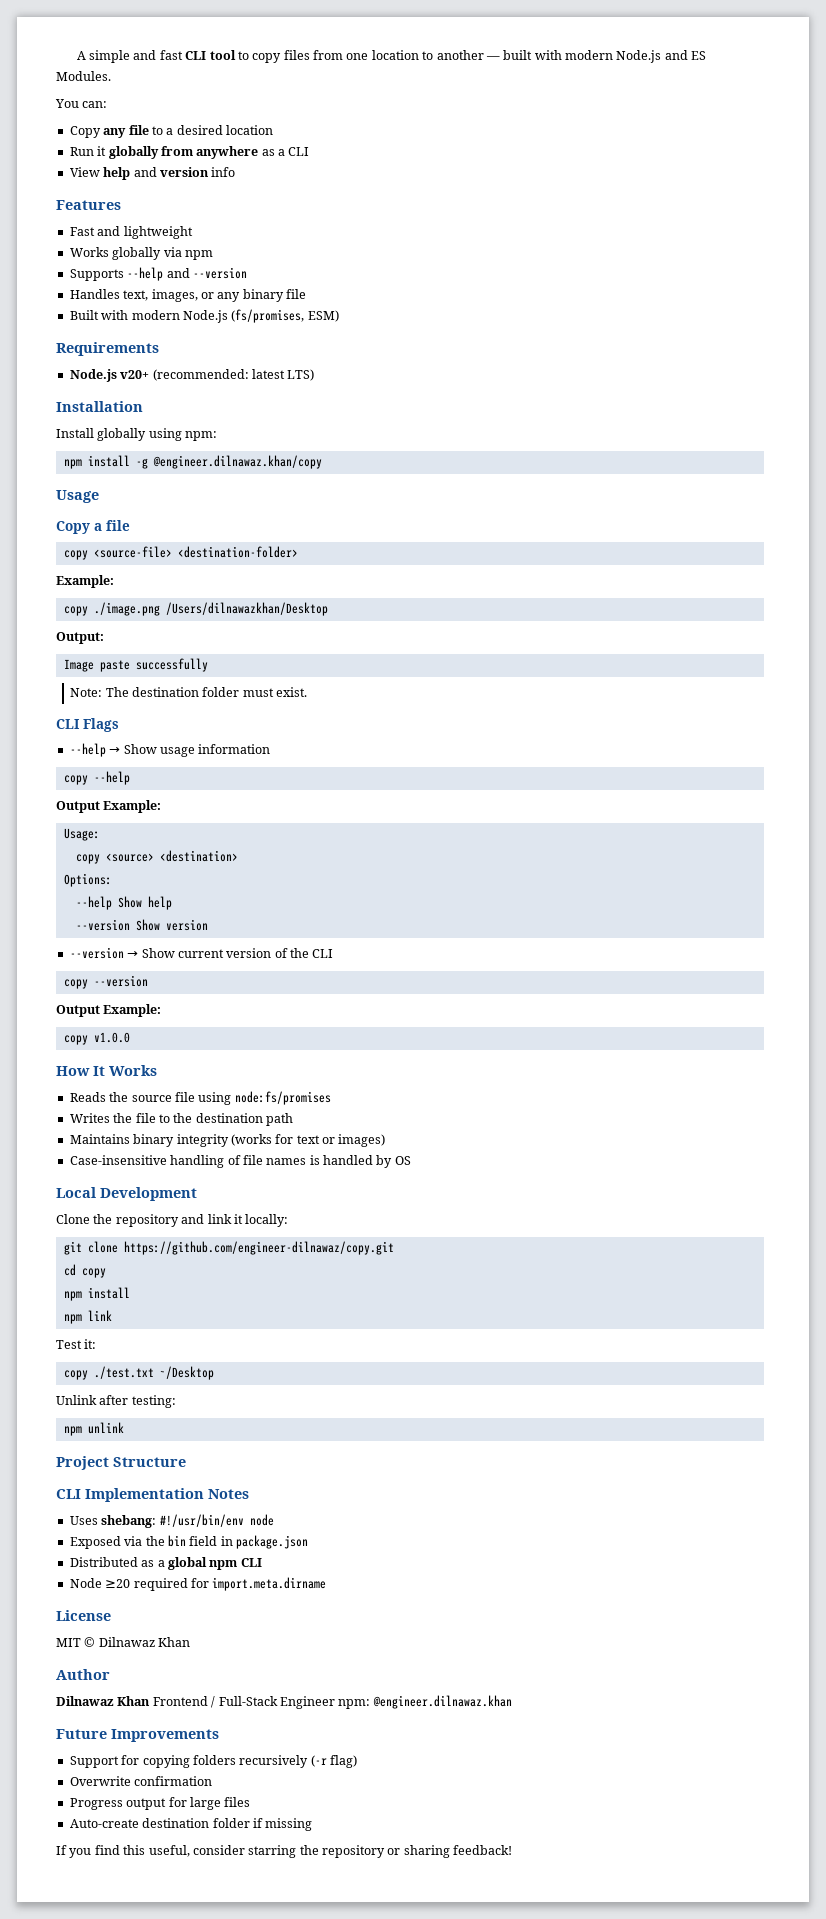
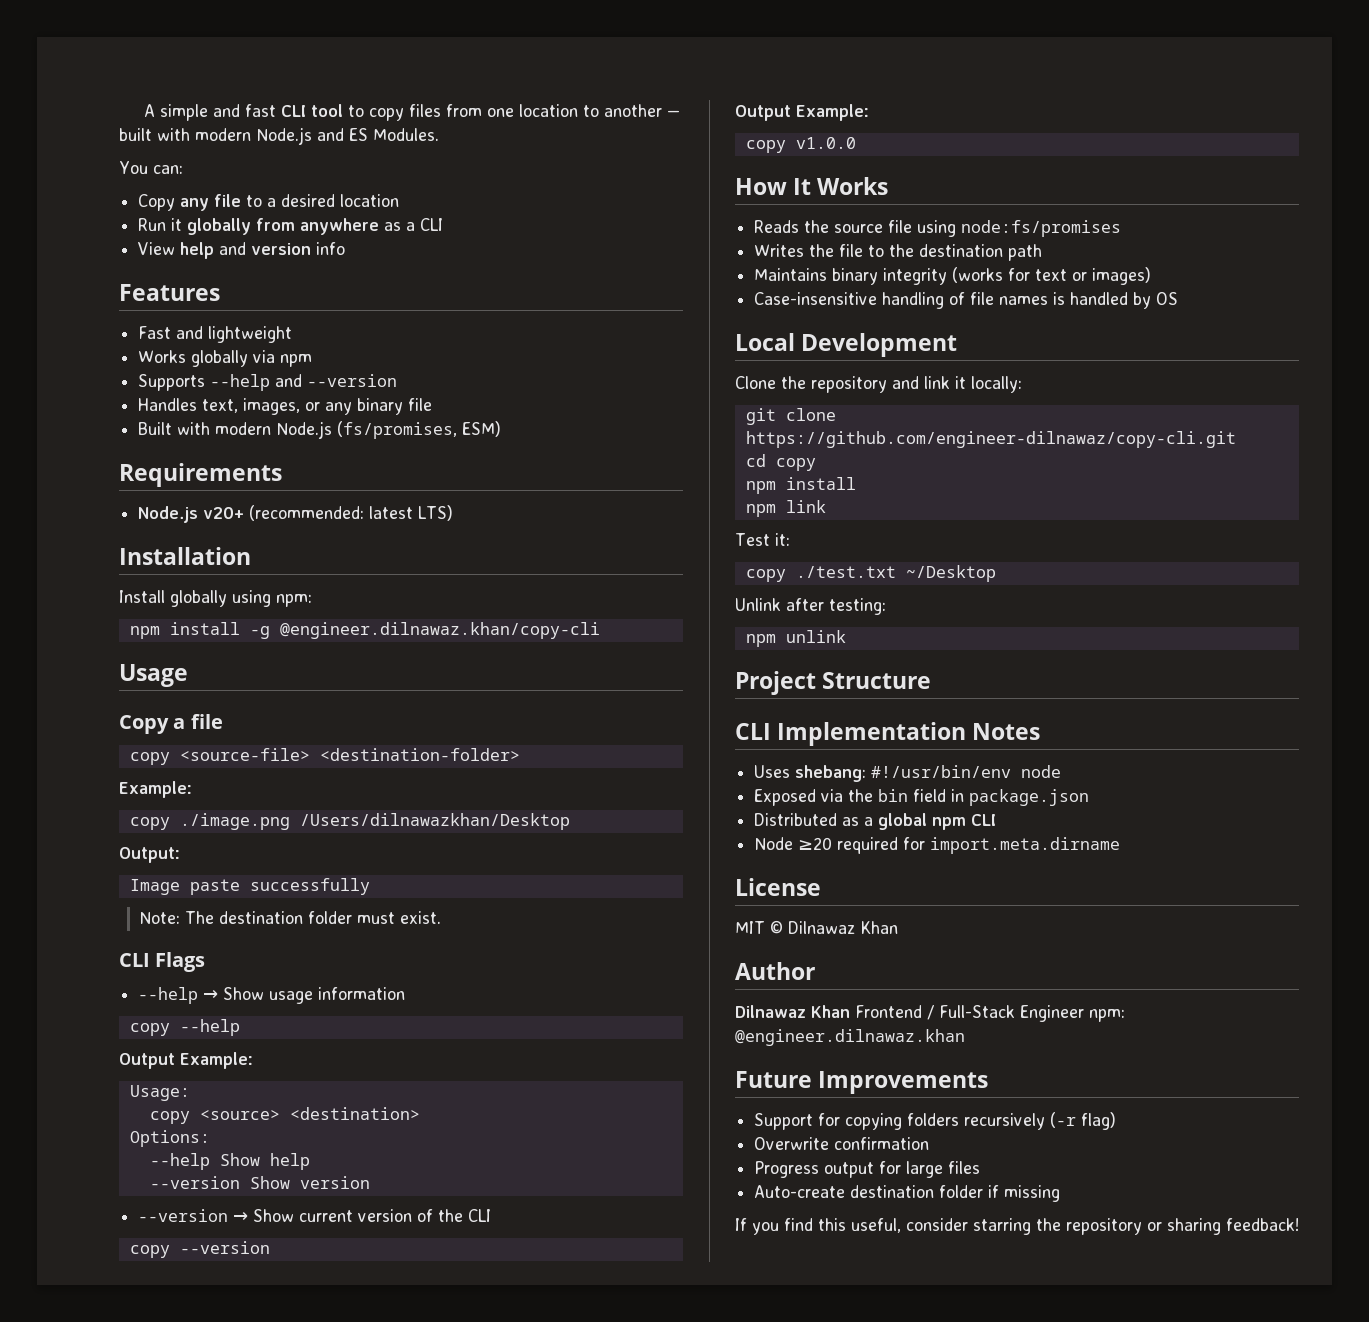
- npm install -g @engineer.dilnawaz.khan/copy
+ npm install -g @engineer.dilnawaz.khan/copy-cli
- git clone https://github.com/engineer-dilnawaz/copy.git
+ git clone https://github.com/engineer-dilnawaz/copy-cli.git

